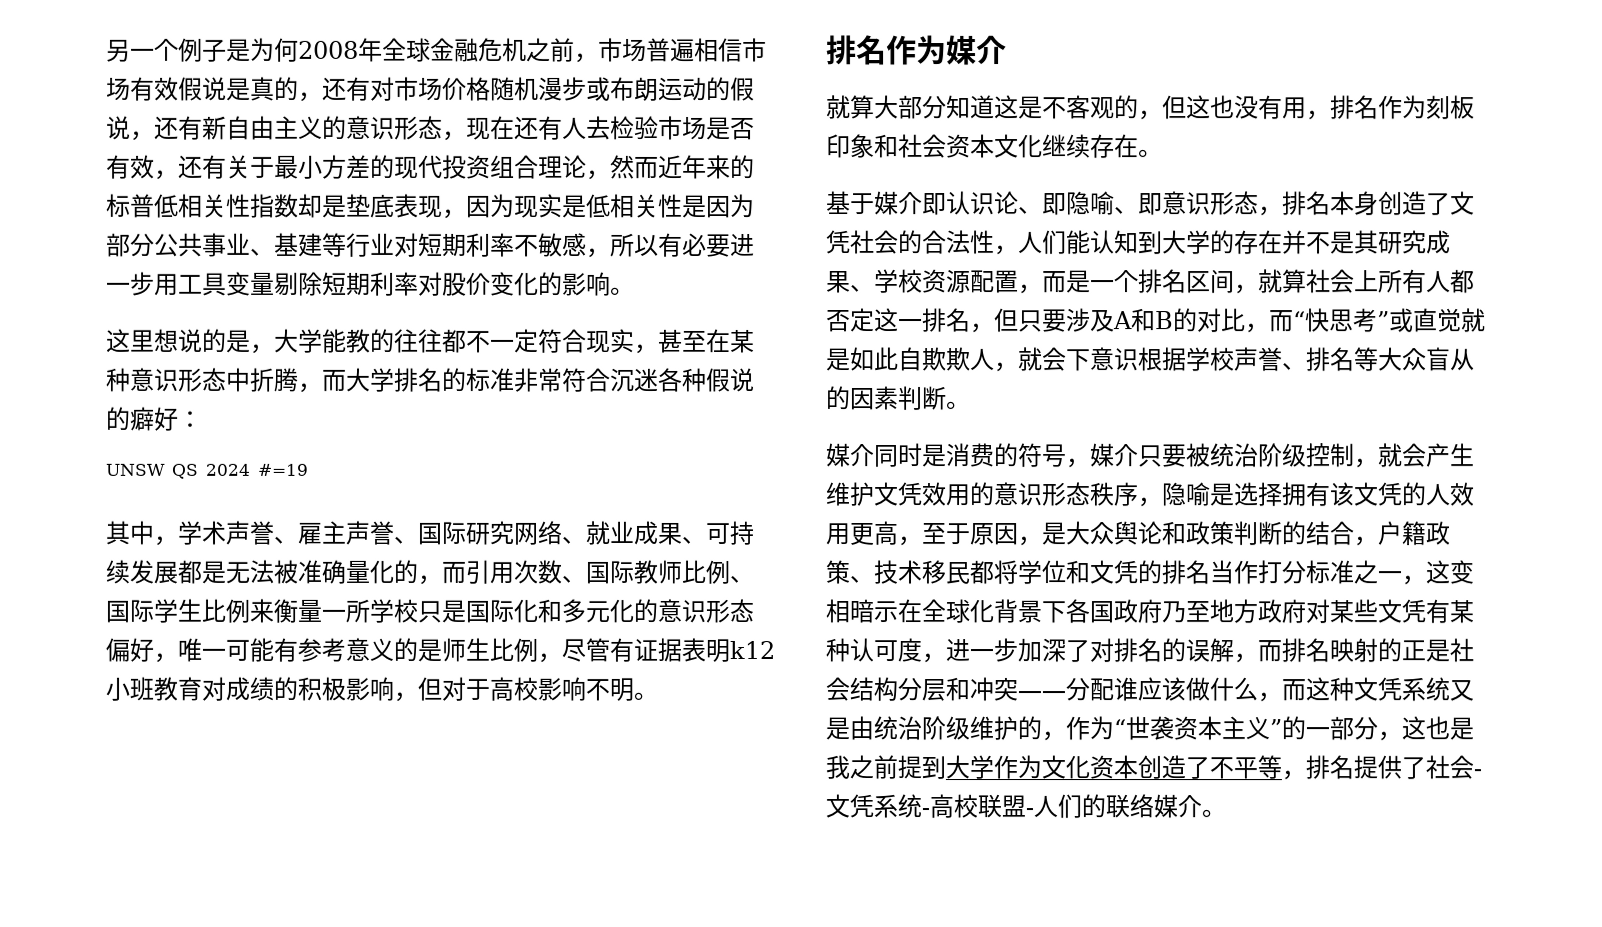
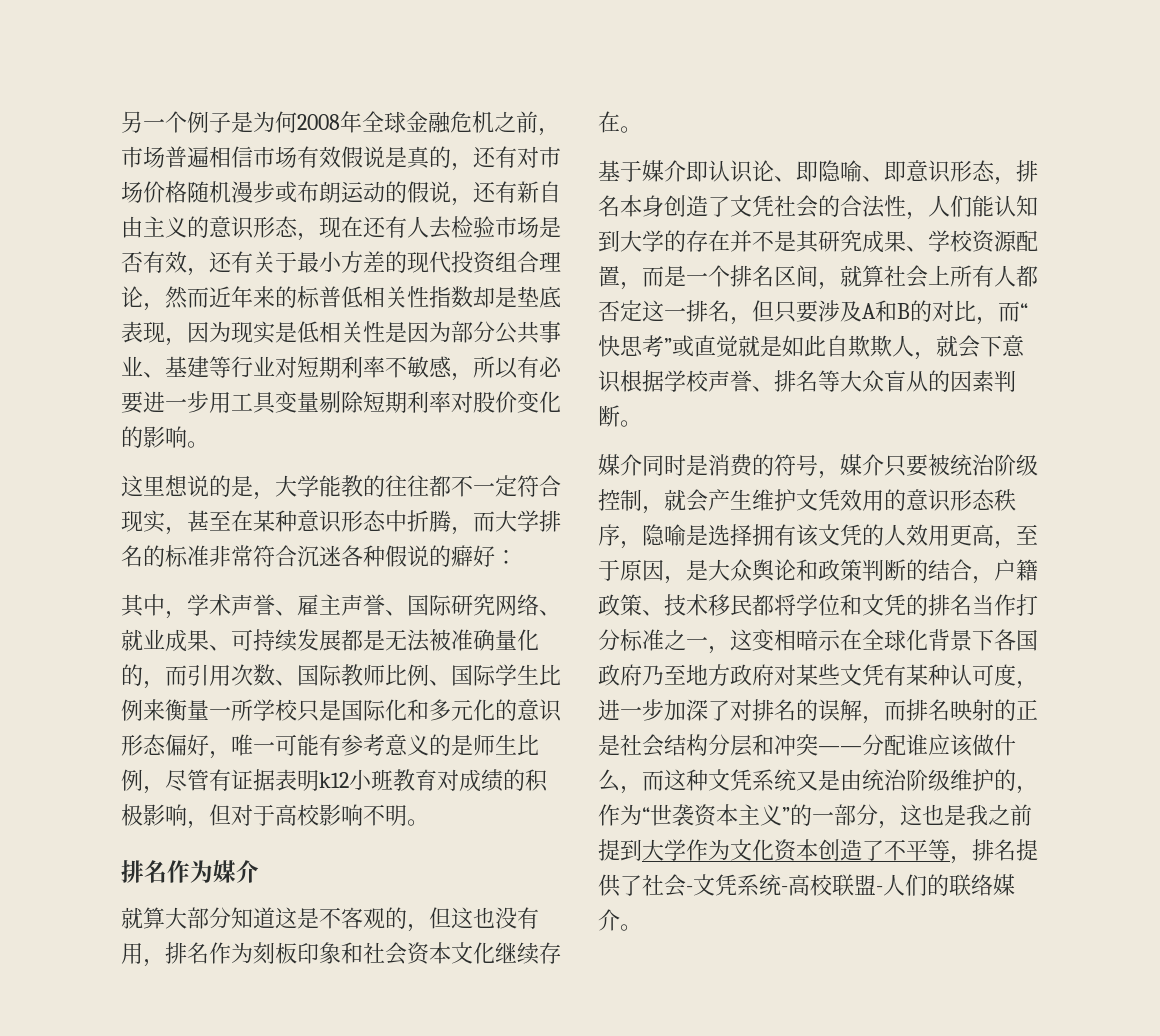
- UNSW QS 2024 #=19

